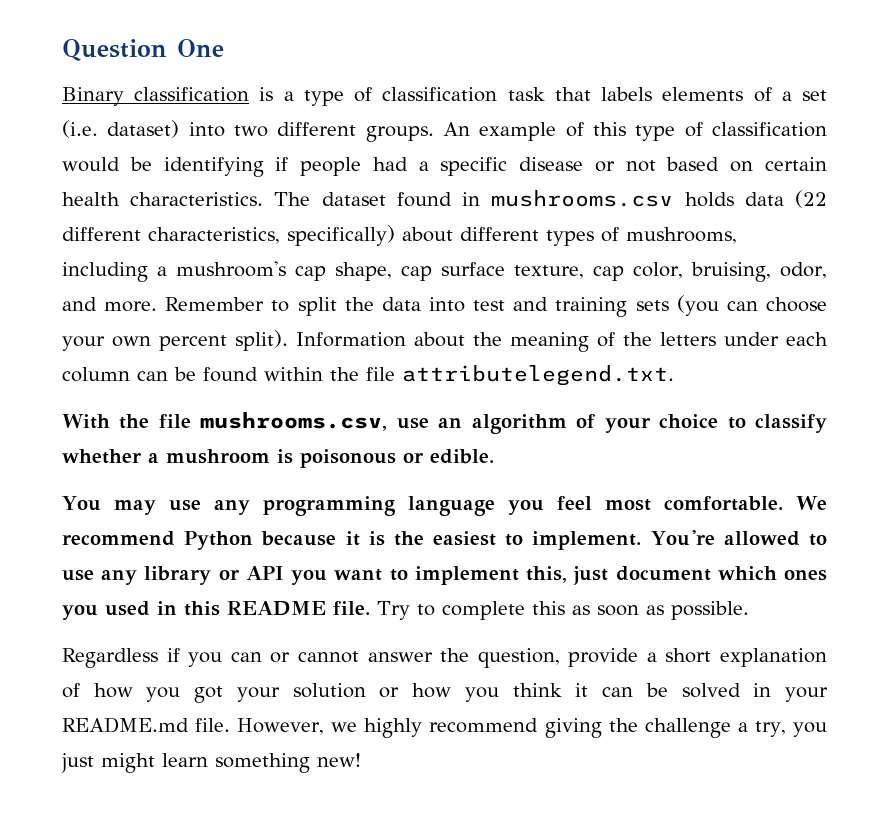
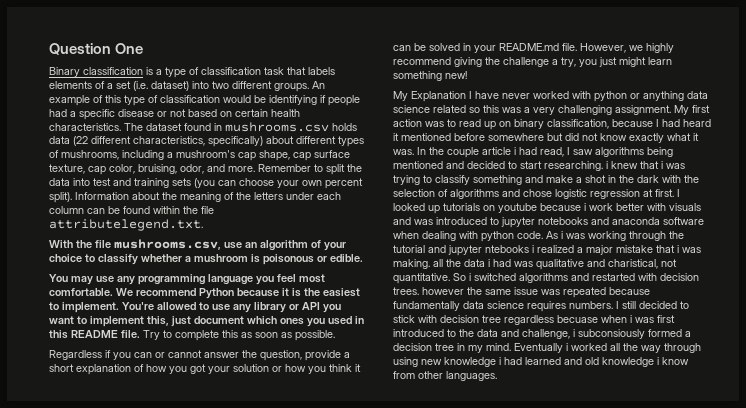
+ My Explanation I have never worked with python or anything data science related so this was a very challenging assignment. My first action was to read up on binary classification, because I had heard it mentioned before somewhere but did not know exactly what it was. In the couple article i had read, I saw algorithms being mentioned and decided to start researching. i knew that i was trying to classify something and make a shot in the dark with the selection of algorithms and chose logistic regression at first. I looked up tutorials on youtube because i work better with visuals and was introduced to jupyter notebooks and anaconda software when dealing with python code. As i was working through the tutorial and jupyter ntebooks i realized a major mistake that i was making. all the data i had was qualitative and charistical, not quantitative. So i switched algorithms and restarted with decision trees. however the same issue was repeated because fundamentally data science requires numbers. I still decided to stick with decision tree regardless becuase when i was first introduced to the data and challenge, i subconsiously formed a decision tree in my mind. Eventually i worked all the way through using new knowledge i had learned and old knowledge i know from other languages.

